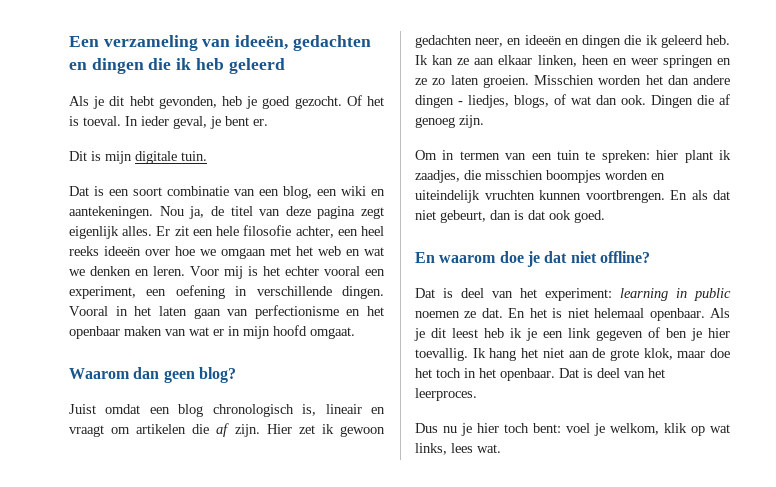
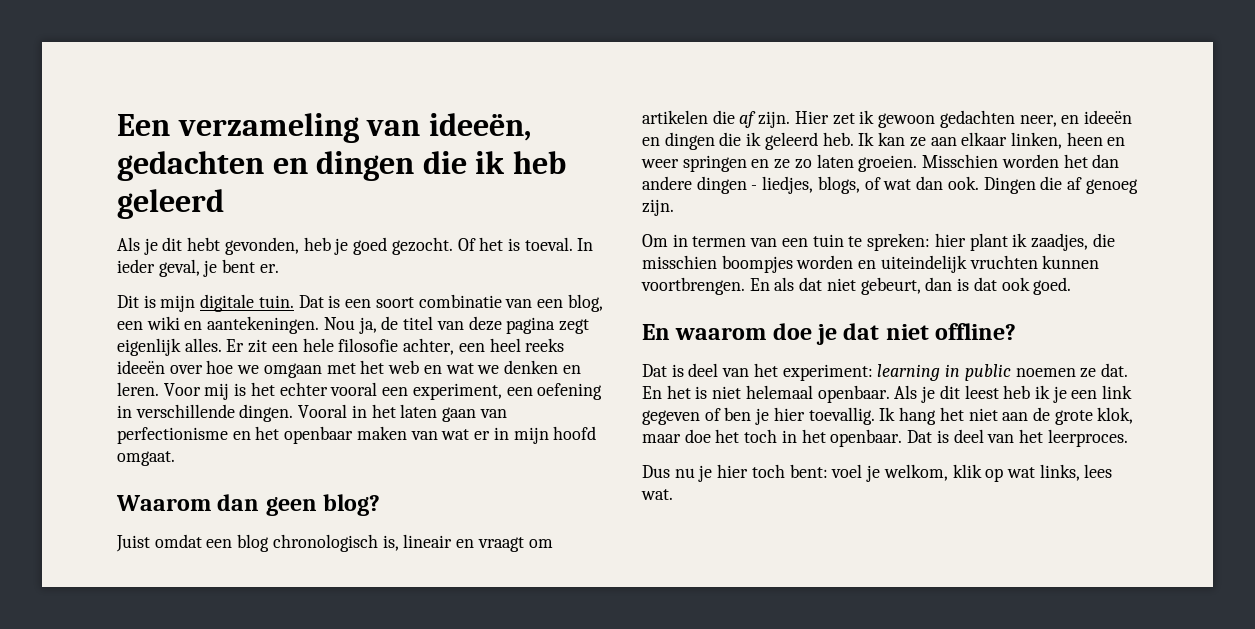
- Dit is mijn digitale tuin.
- Dat is een soort combinatie van een blog, een wiki en aantekeningen.
+ Dit is mijn digitale tuin. Dat is een soort combinatie van een blog, een wiki en aantekeningen.

